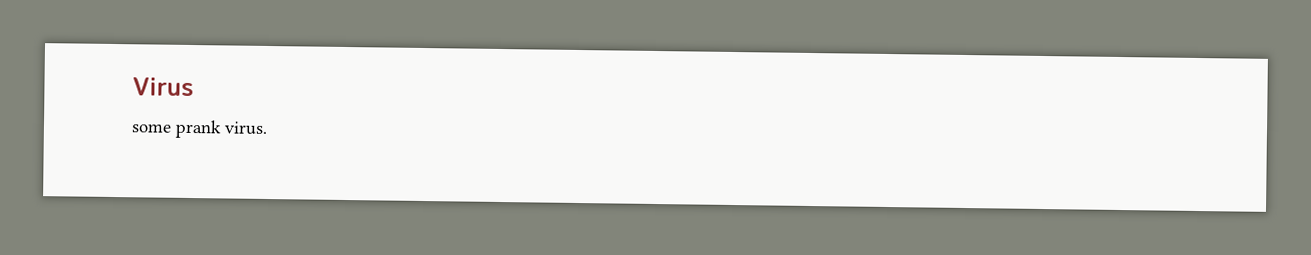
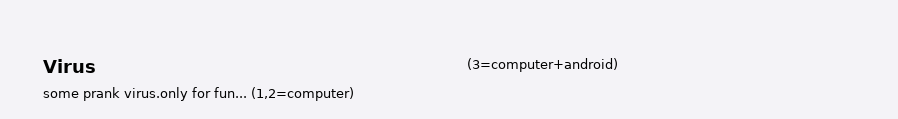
- some prank virus.
+ some prank virus.only for fun... (1,2=computer) (3=computer+android)

